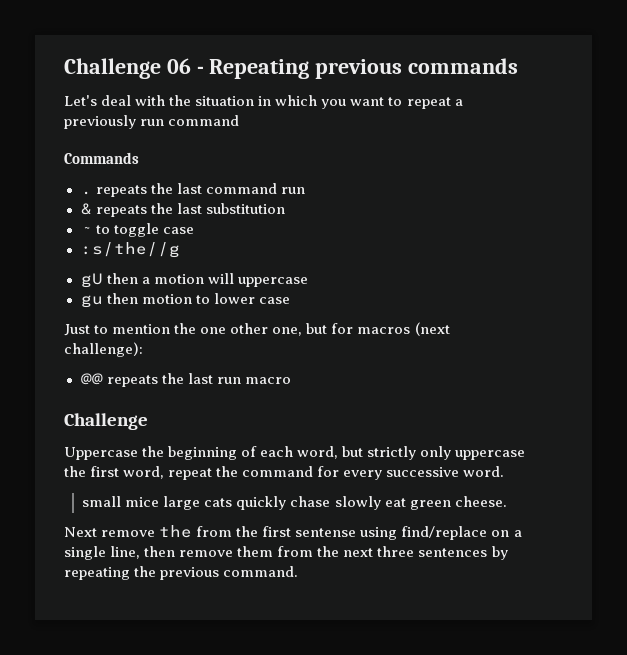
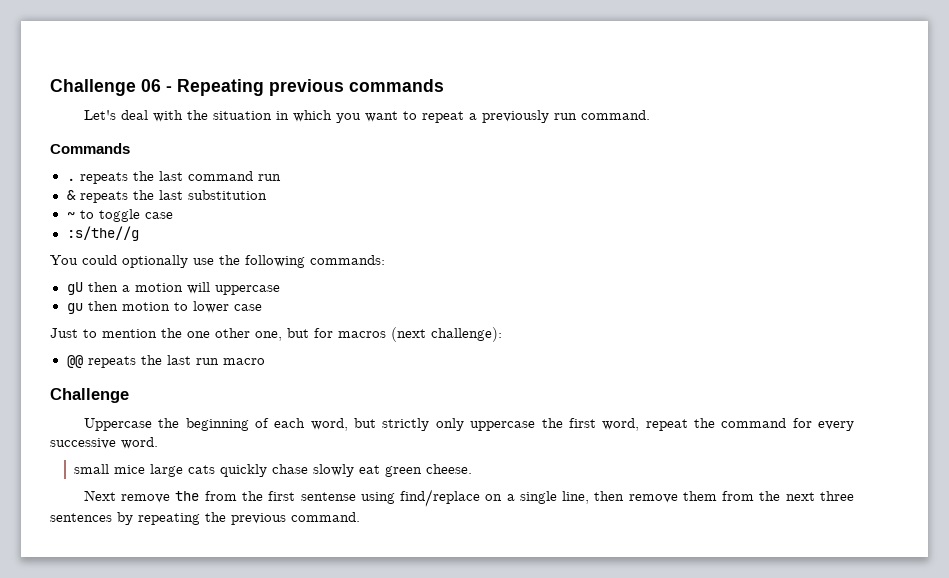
- Let's deal with the situation in which you want to repeat a previously run command
+ Let's deal with the situation in which you want to repeat a previously run command.
+ You could optionally use the following commands:

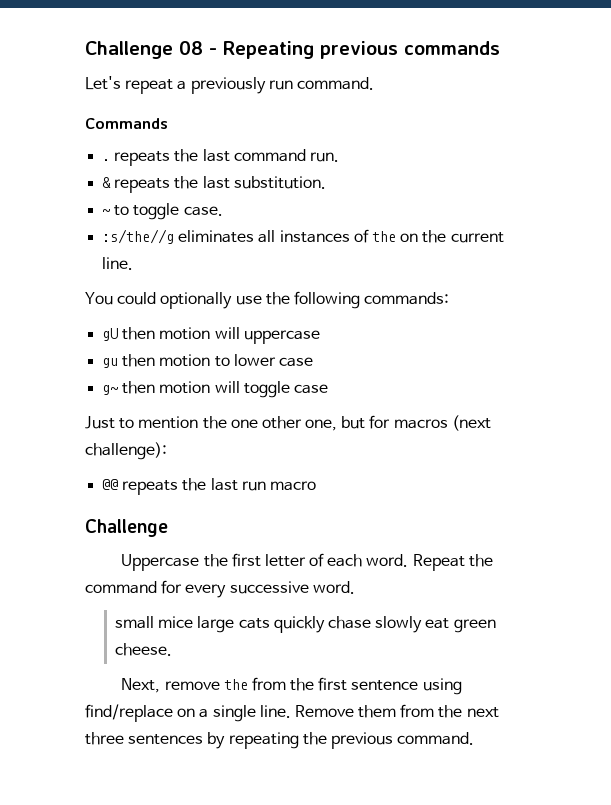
- Challenge 06 - Repeating previous commands
+ Challenge 08 - Repeating previous commands
- Let's deal with the situation in which you want to repeat a previously run command.
+ Let's repeat a previously run command.
- . repeats the last command run
+ . repeats the last command run.
- & repeats the last substitution
+ & repeats the last substitution.
- ~ to toggle case
+ ~ to toggle case.
- :s/the//g
+ :s/the//g eliminates all instances of the on the current line.
- gU then a motion will uppercase
+ gU then motion will uppercase
+ g~ then motion will toggle case
- Uppercase the beginning of each word, but strictly only uppercase the first word, repeat the command for every successive word.
+ Uppercase the first letter of each word. Repeat the command for every successive word.
- Next remove the from the first sentense using find/replace on a single line, then remove them from the next three sentences by repeating the previous command.
+ Next, remove the from the first sentence using find/replace on a single line. Remove them from the next three sentences by repeating the previous command.

